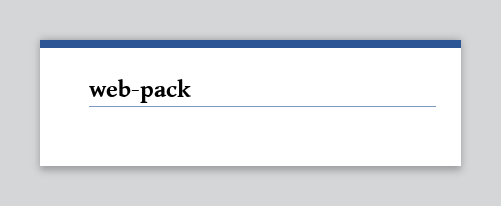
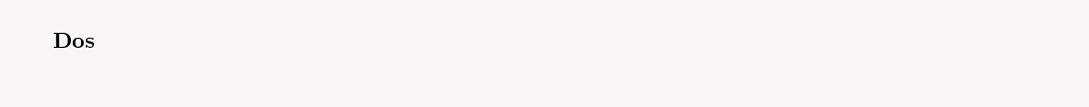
- web-pack
+ Dos

